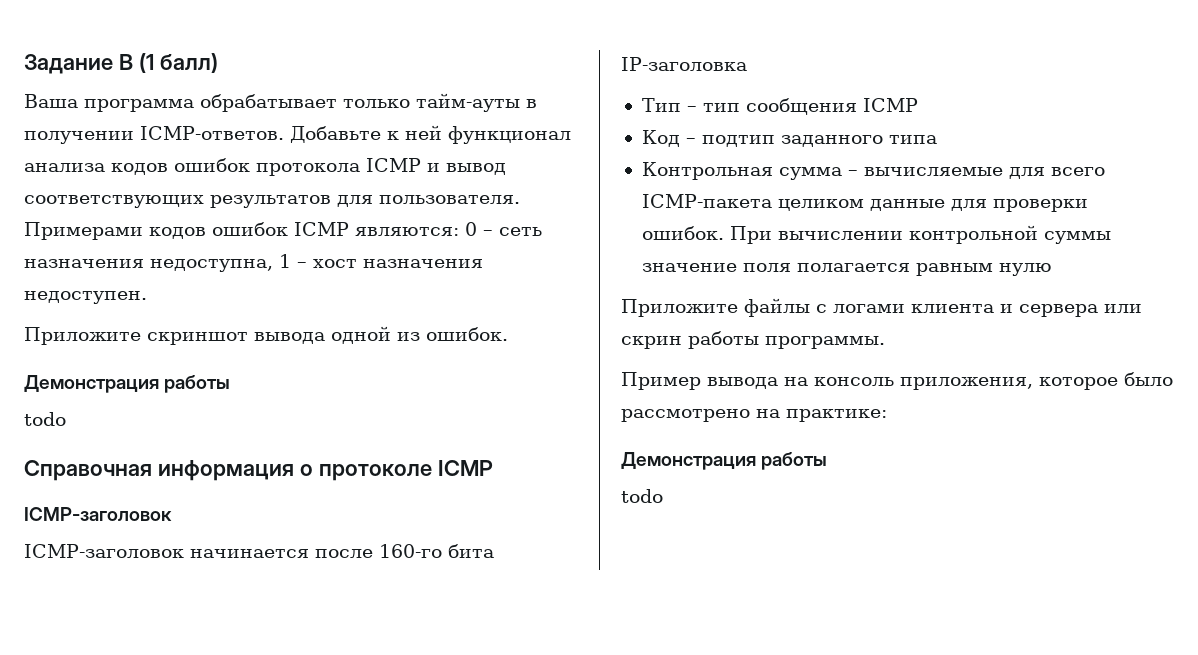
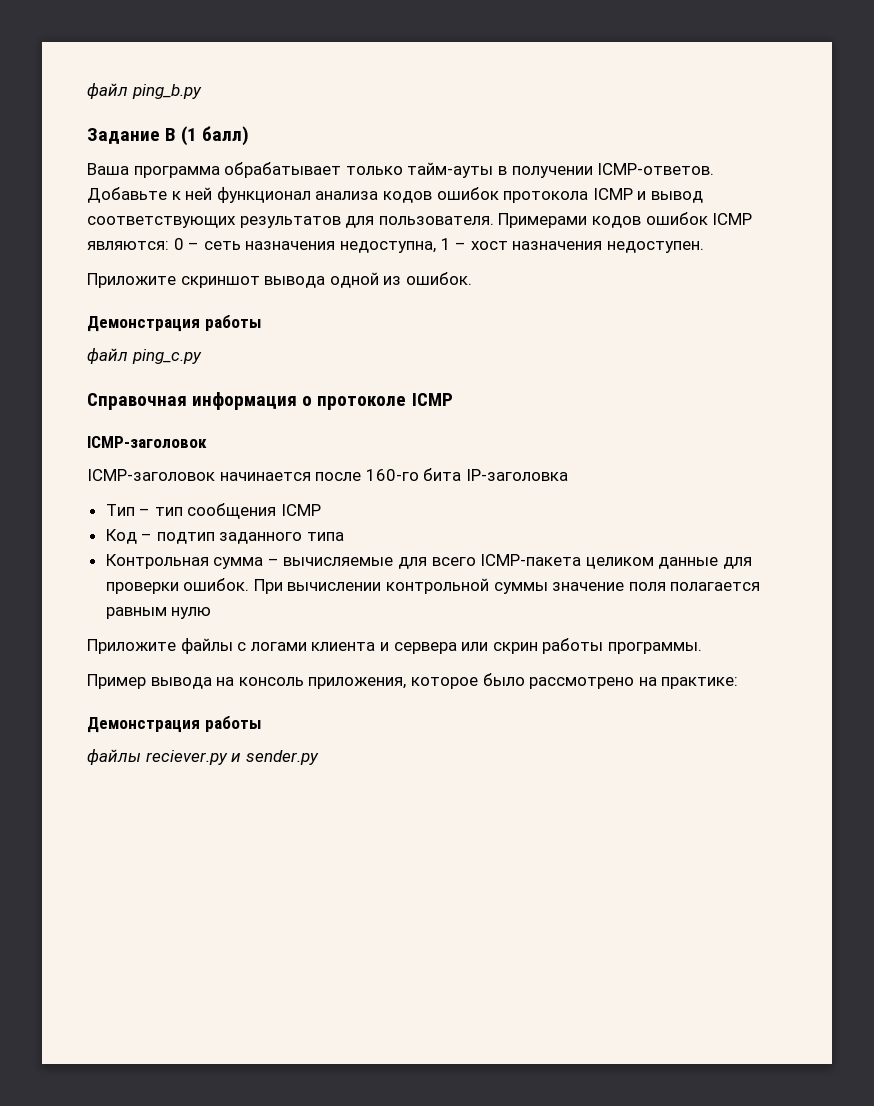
+ файл ping_b.py
  Приложите скриншот вывода одной из ошибок.
  Демонстрация работы
- todo
+ файл ping_c.py
  Пример вывода на консоль приложения, которое было рассмотрено на практике:
  Демонстрация работы
- todo
+ файлы reciever.py и sender.py

